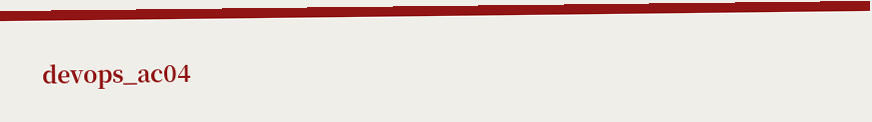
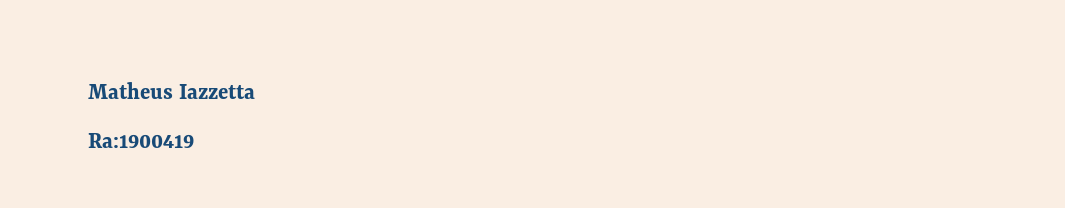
- devops_ac04
+ Matheus Iazzetta
+ Ra:1900419

